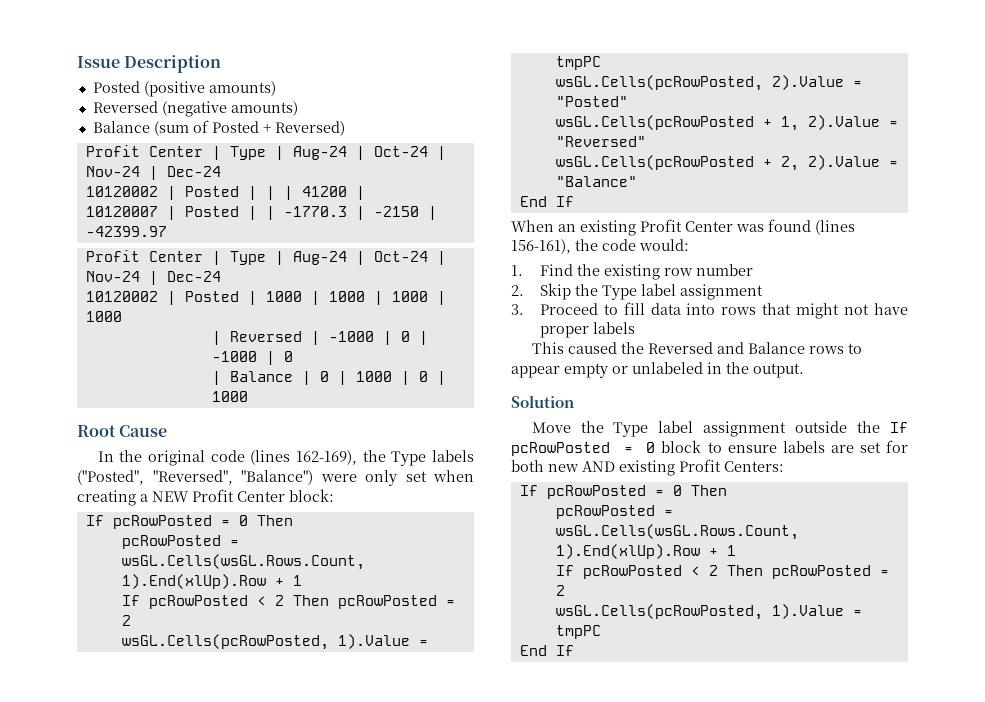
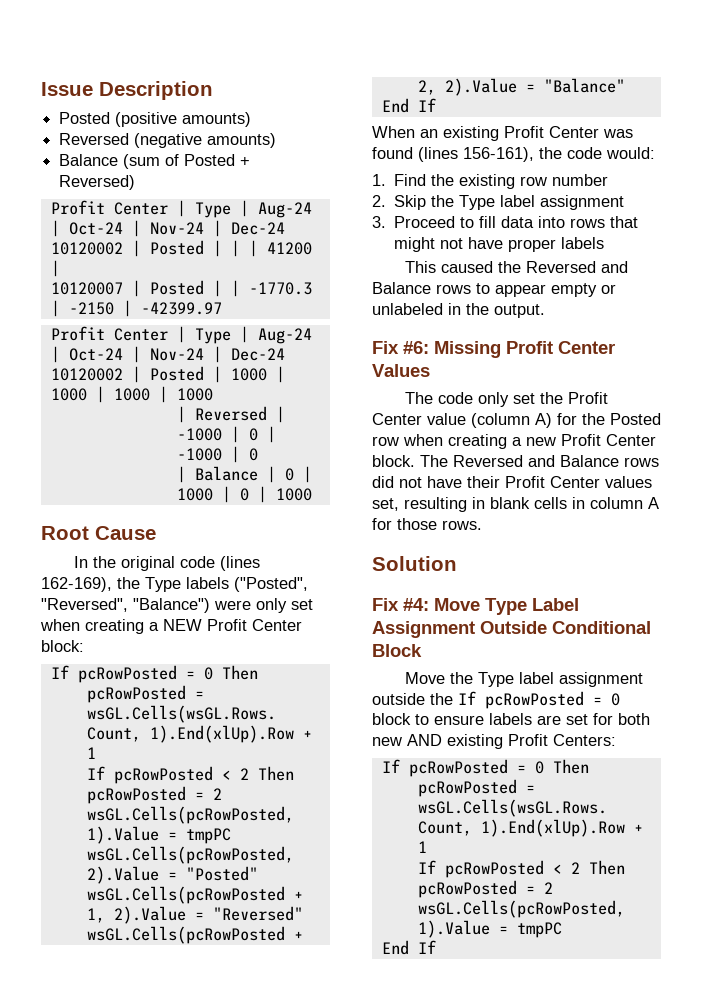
+ Fix #6: Missing Profit Center Values
+ The code only set the Profit Center value (column A) for the Posted row when creating a new Profit Center block. The Reversed and Balance rows did not have their Profit Center values set, resulting in blank cells in column A for those rows.
  Solution
+ Fix #4: Move Type Label Assignment Outside Conditional Block

